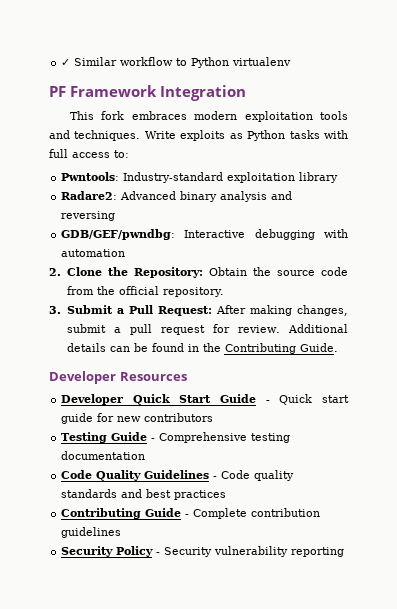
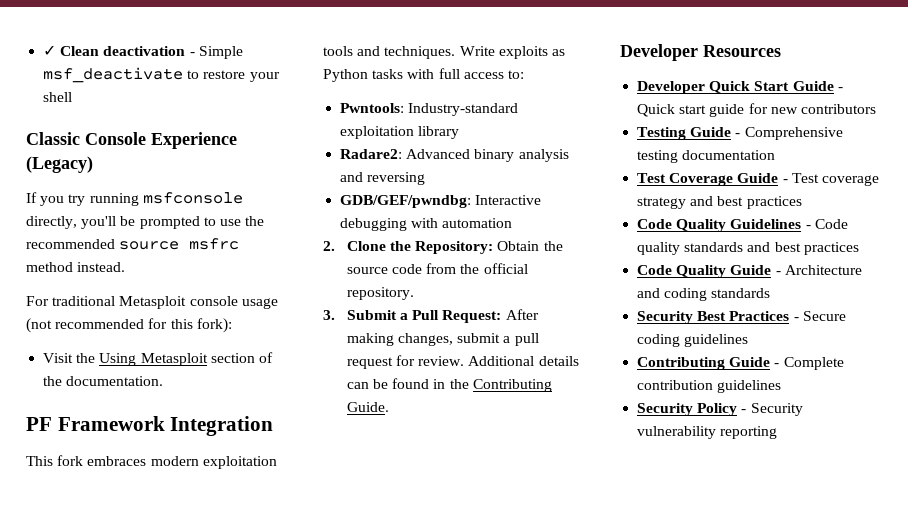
- ✓ Similar workflow to Python virtualenv
+ ✓ Clean deactivation - Simple msf_deactivate to restore your shell
+ Classic Console Experience (Legacy)
+ If you try running msfconsole directly, you'll be prompted to use the recommended source msfrc method instead.
+ For traditional Metasploit console usage (not recommended for this fork):
+ Visit the Using Metasploit section of the documentation.
+ Test Coverage Guide - Test coverage strategy and best practices
+ Code Quality Guide - Architecture and coding standards
+ Security Best Practices - Secure coding guidelines

